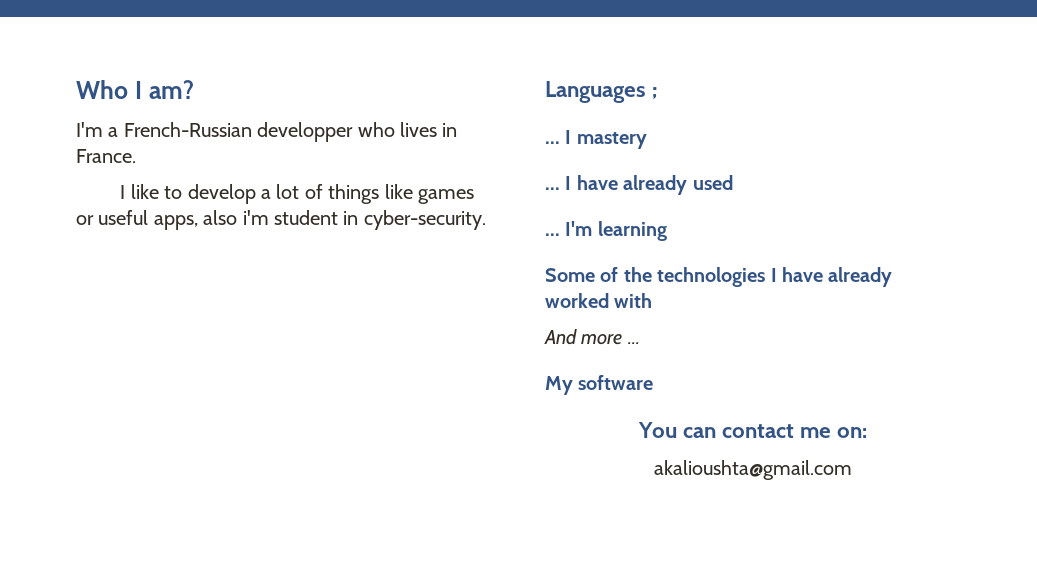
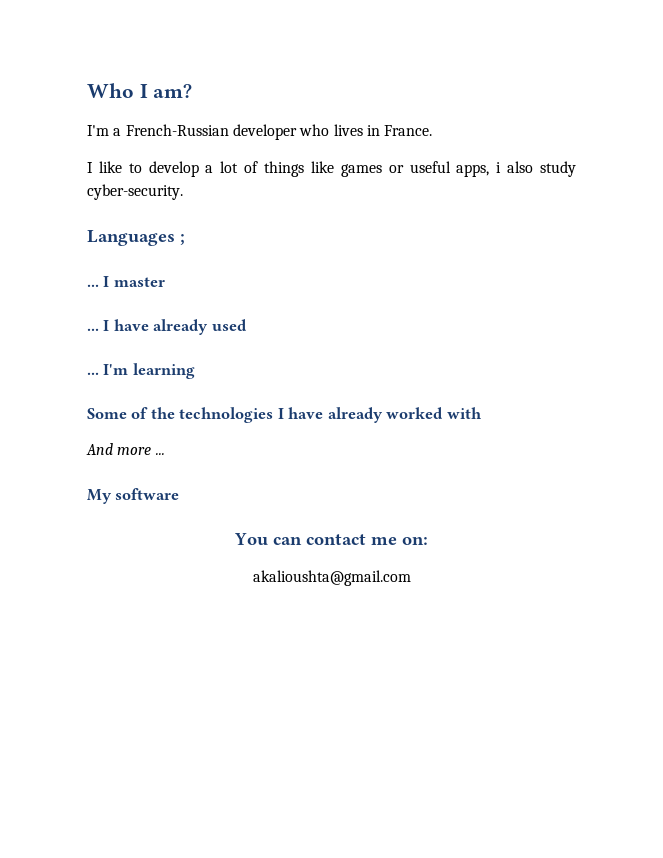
- I'm a French-Russian developper who lives in France.
+ I'm a French-Russian developer who lives in France.
- I like to develop a lot of things like games or useful apps, also i'm student in cyber-security.
+ I like to develop a lot of things like games or useful apps, i also study cyber-security.
- I mastery
+ I master

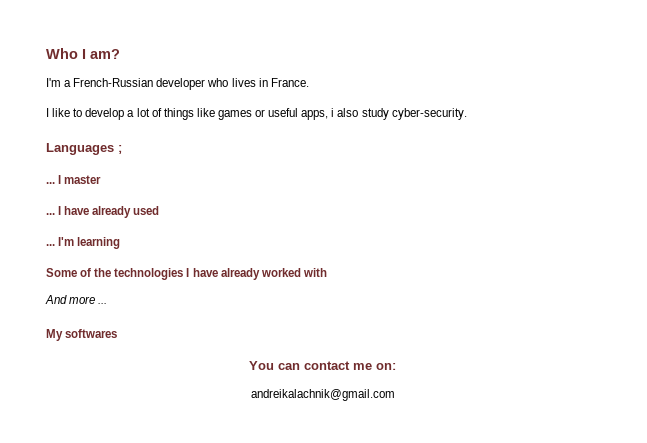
- My software
+ My softwares
- akalioushta@gmail.com
+ andreikalachnik@gmail.com

